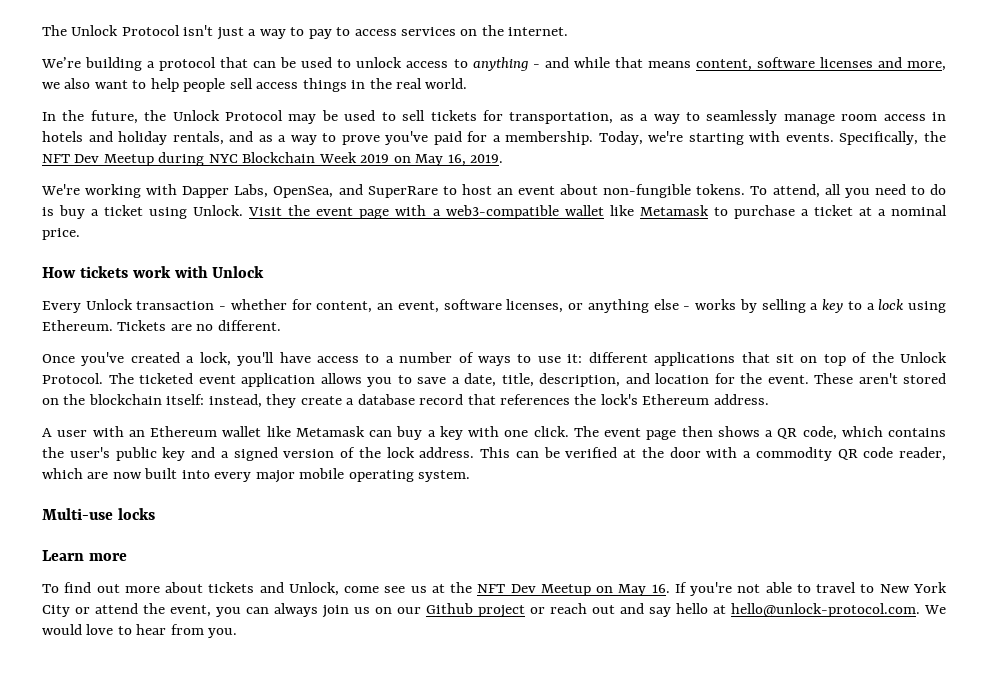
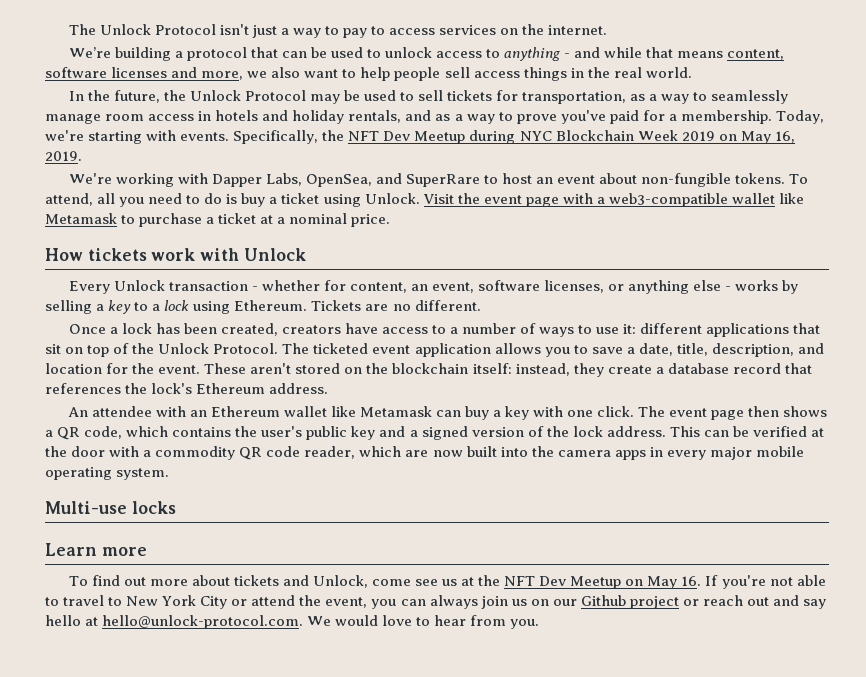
- Once you've created a lock, you'll have access to a number of ways to use it: different applications that sit on top of the Unlock Protocol.
+ Once a lock has been created, creators have access to a number of ways to use it: different applications that sit on top of the Unlock Protocol.
- A user with an Ethereum wallet like Metamask can buy a key with one click.
+ An attendee with an Ethereum wallet like Metamask can buy a key with one click.
- This can be verified at the door with a commodity QR code reader, which are now built into every major mobile operating system.
+ This can be verified at the door with a commodity QR code reader, which are now built into the camera apps in every major mobile operating system.

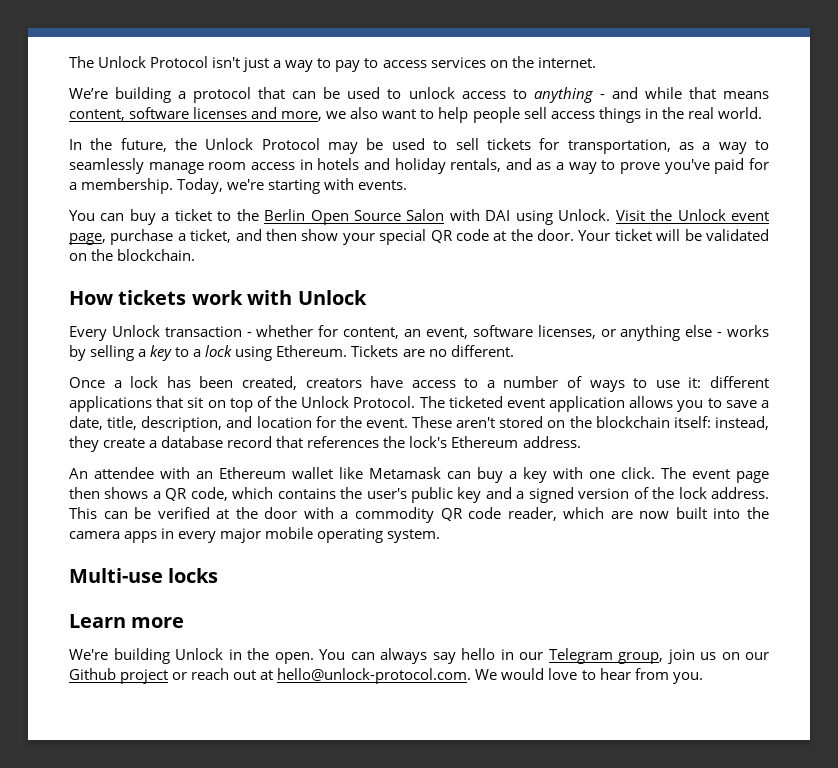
- Today, we're starting with events. Specifically, the NFT Dev Meetup during NYC Blockchain Week 2019 on May 16, 2019.
- We're working with Dapper Labs, OpenSea, and SuperRare to host an event about non-fungible tokens. To attend, all you need to do is buy a ticket using Unlock. Visit the event page with a web3-compatible wallet like Metamask to purchase a ticket at a nominal price.
+ Today, we're starting with events.
+ You can buy a ticket to the Berlin Open Source Salon with DAI using Unlock. Visit the Unlock event page, purchase a ticket, and then show your special QR code at the door. Your ticket will be validated on the blockchain.
- To find out more about tickets and Unlock, come see us at the NFT Dev Meetup on May 16. If you're not able to travel to New York City or attend the event, you can always join us on our Github project or reach out and say hello at hello@unlock-protocol.com. We would love to hear from you.
+ We're building Unlock in the open. You can always say hello in our Telegram group, join us on our Github project or reach out at hello@unlock-protocol.com. We would love to hear from you.

